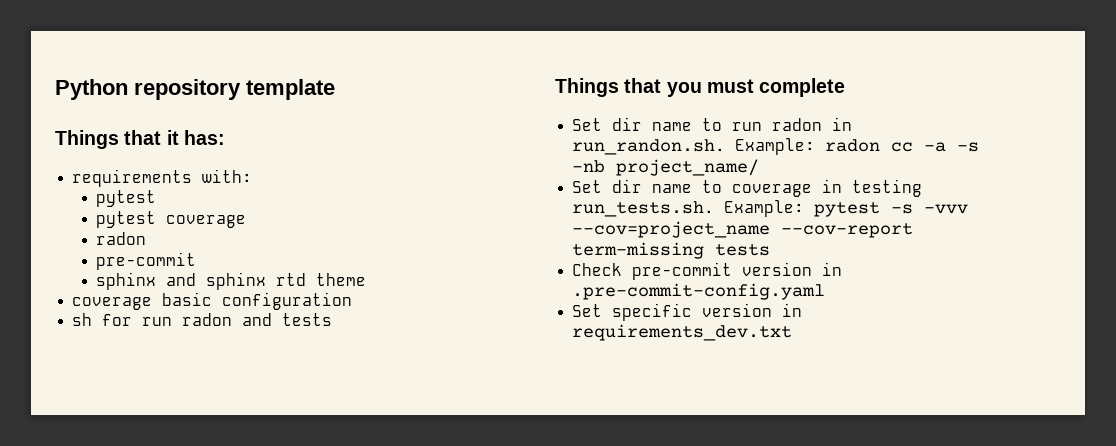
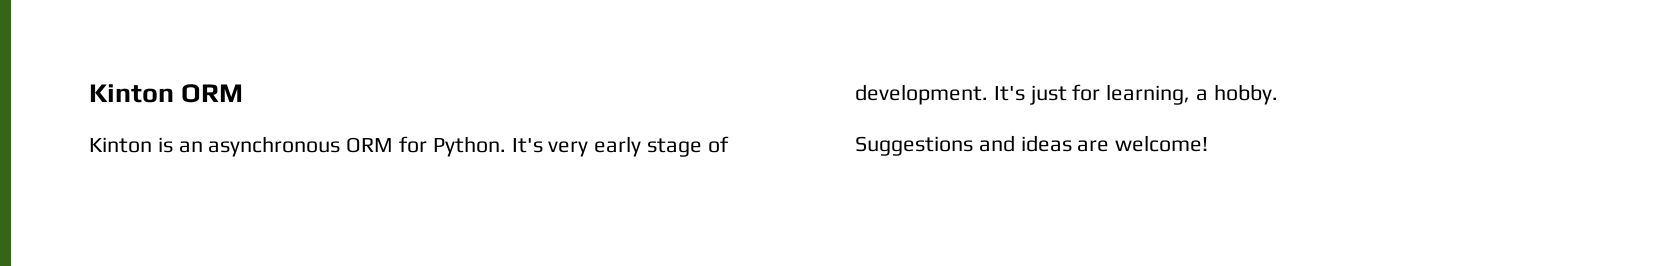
- Python repository template
- Things that it has:
- requirements with:
- pytest
- pytest coverage
- radon
- pre-commit
- sphinx and sphinx rtd theme
- coverage basic configuration
- sh for run radon and tests
- Things that you must complete
- Set dir name to run radon in run_randon.sh. Example: radon cc -a -s -nb project_name/
- Set dir name to coverage in testing run_tests.sh. Example: pytest -s -vvv --cov=project_name --cov-report term-missing tests
- Check pre-commit version in .pre-commit-config.yaml
- Set specific version in requirements_dev.txt
+ Kinton ORM
+ Kinton is an asynchronous ORM for Python. It's very early stage of development. It's just for learning, a hobby.
+ Suggestions and ideas are welcome!

